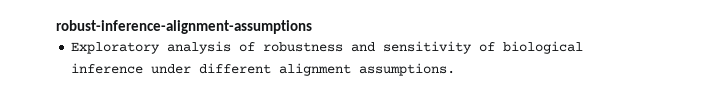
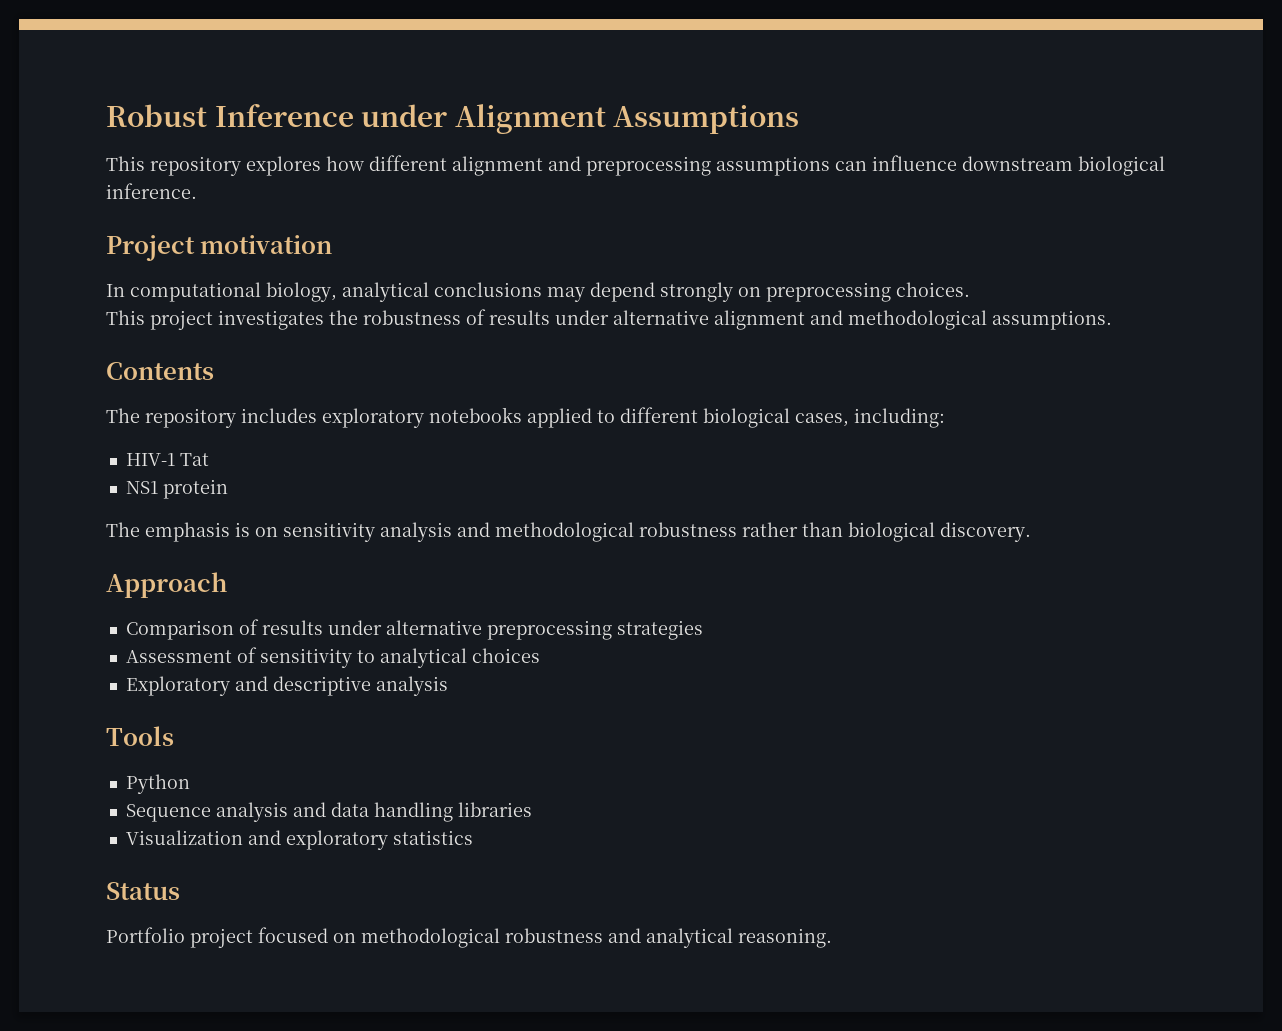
- robust-inference-alignment-assumptions
+ Robust Inference under Alignment Assumptions
+ This repository explores how different alignment and preprocessing assumptions can influence downstream biological inference.
+ Project motivation
+ In computational biology, analytical conclusions may depend strongly on preprocessing choices.
+ This project investigates the robustness of results under alternative alignment and methodological assumptions.
+ Contents
+ The repository includes exploratory notebooks applied to different biological cases, including:
+ HIV-1 Tat
+ NS1 protein
+ The emphasis is on sensitivity analysis and methodological robustness rather than biological discovery.
+ Approach
+ Comparison of results under alternative preprocessing strategies
+ Assessment of sensitivity to analytical choices
- Exploratory analysis of robustness and sensitivity of biological inference under different alignment assumptions.
+ Exploratory and descriptive analysis
+ Tools
+ Python
+ Sequence analysis and data handling libraries
+ Visualization and exploratory statistics
+ Status
+ Portfolio project focused on methodological robustness and analytical reasoning.

